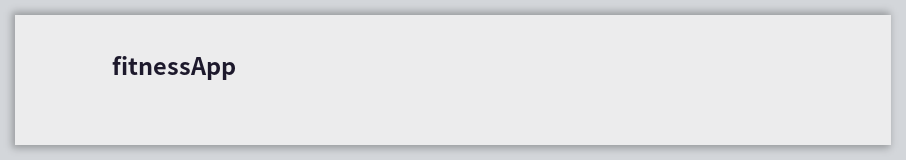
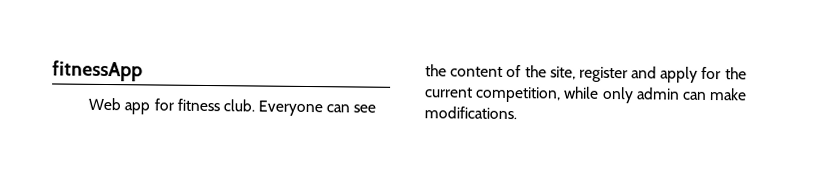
+ Web app for fitness club. Everyone can see the content of the site, register and apply for the current competition, while only admin can make modifications.

